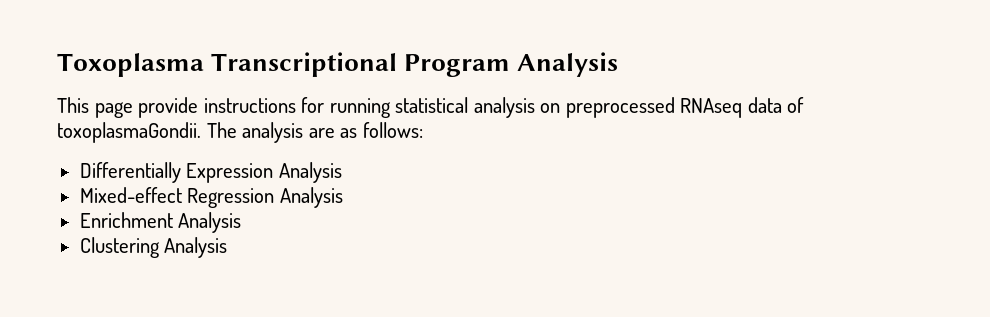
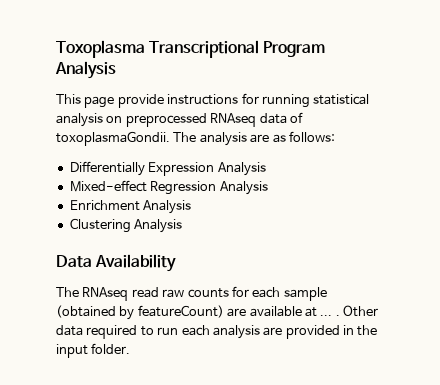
+ Data Availability
+ The RNAseq read raw counts for each sample (obtained by featureCount) are available at ... . Other data required to run each analysis are provided in the input folder.

